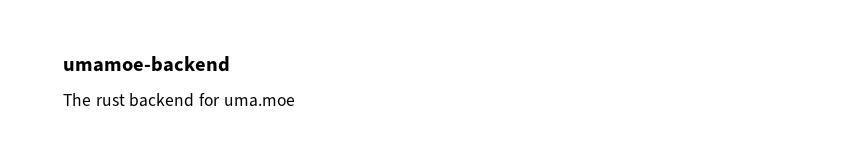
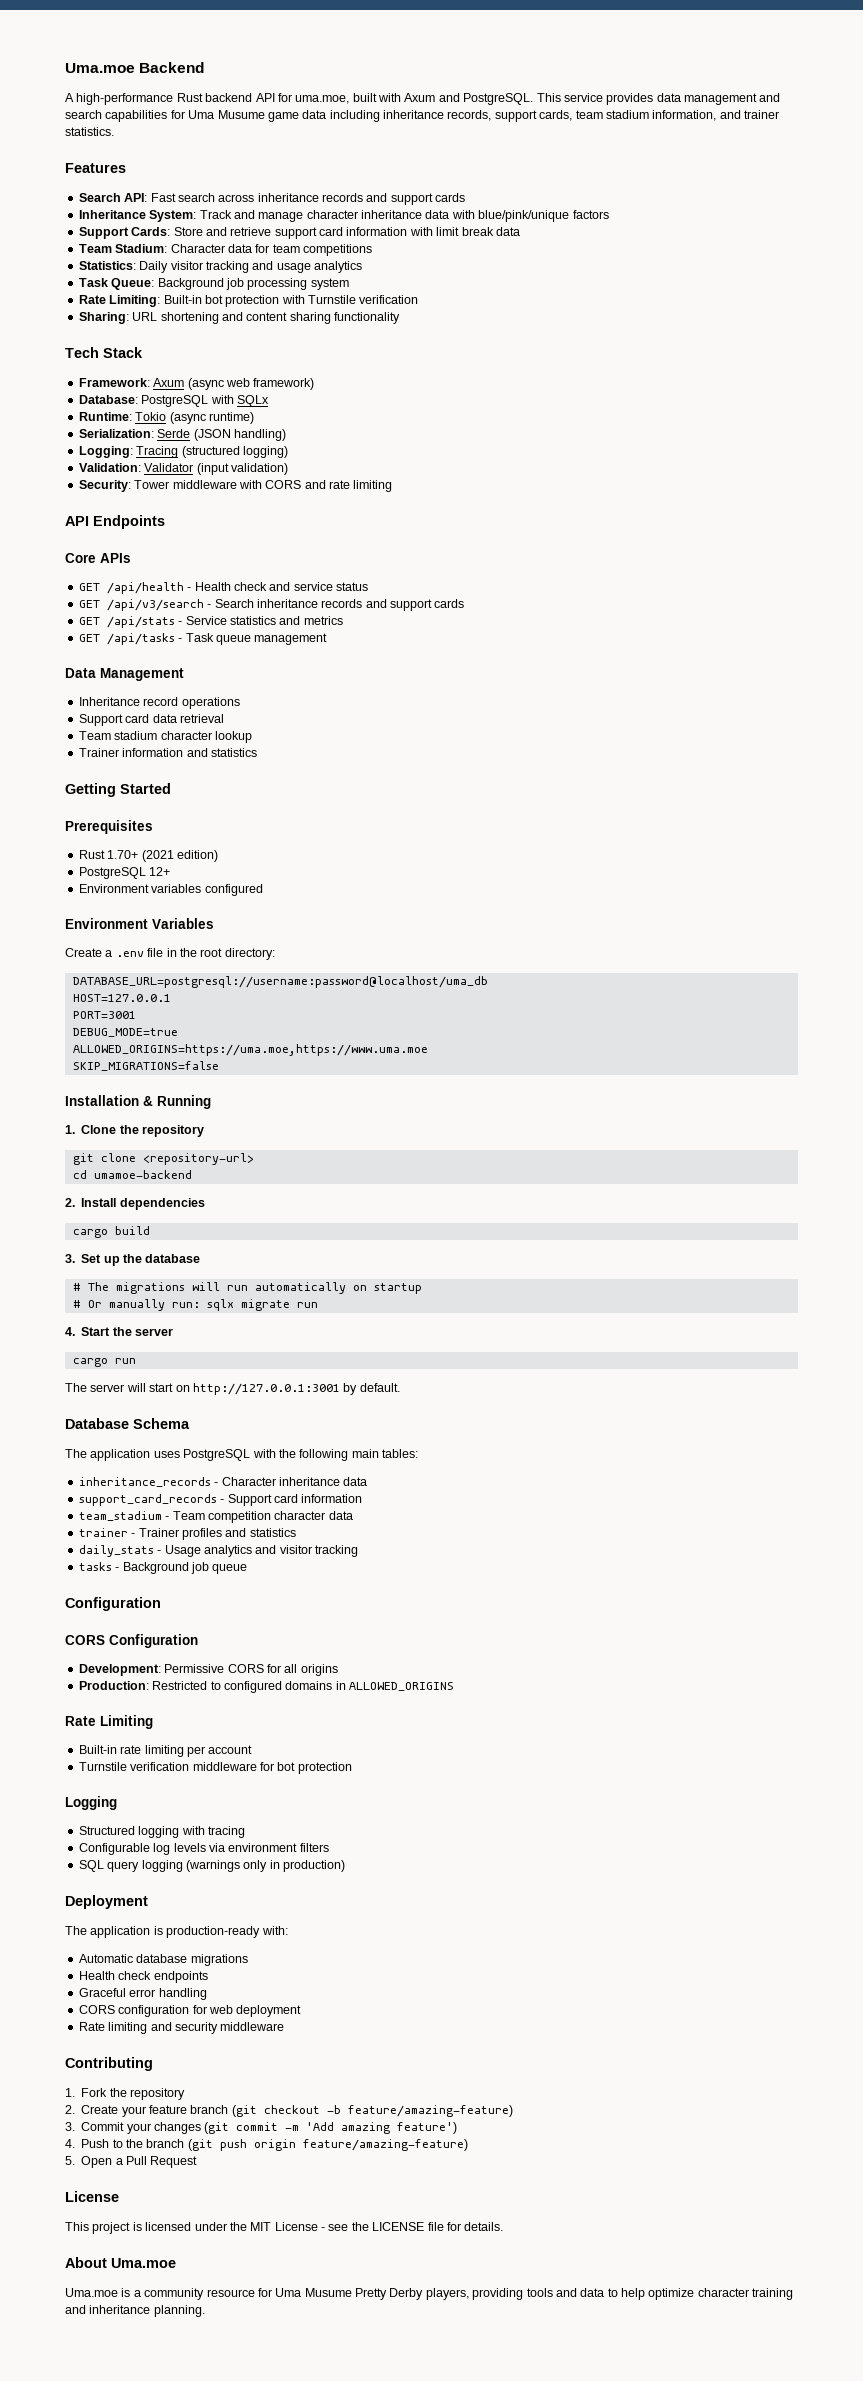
- umamoe-backend
- The rust backend for uma.moe
+ Uma.moe Backend
+ A high-performance Rust backend API for uma.moe, built with Axum and PostgreSQL. This service provides data management and search capabilities for Uma Musume game data including inheritance records, support cards, team stadium information, and trainer statistics.
+ Features
+ Search API: Fast search across inheritance records and support cards
+ Inheritance System: Track and manage character inheritance data with blue/pink/unique factors
+ Support Cards: Store and retrieve support card information with limit break data
+ Team Stadium: Character data for team competitions
+ Statistics: Daily visitor tracking and usage analytics
+ Task Queue: Background job processing system
+ Rate Limiting: Built-in bot protection with Turnstile verification
+ Sharing: URL shortening and content sharing functionality
+ Tech Stack
+ Framework: Axum (async web framework)
+ Database: PostgreSQL with SQLx
+ Runtime: Tokio (async runtime)
+ Serialization: Serde (JSON handling)
+ Logging: Tracing (structured logging)
+ Validation: Validator (input validation)
+ Security: Tower middleware with CORS and rate limiting
+ API Endpoints
+ Core APIs
+ GET /api/health - Health check and service status
+ GET /api/v3/search - Search inheritance records and support cards
+ GET /api/stats - Service statistics and metrics
+ GET /api/tasks - Task queue management
+ Data Management
+ Inheritance record operations
+ Support card data retrieval
+ Team stadium character lookup
+ Trainer information and statistics
+ Getting Started
+ Prerequisites
+ Rust 1.70+ (2021 edition)
+ PostgreSQL 12+
+ Environment variables configured
+ Environment Variables
+ Create a .env file in the root directory:
+ DATABASE_URL=postgresql://username:password@localhost/uma_db
+ HOST=127.0.0.1
+ PORT=3001
+ DEBUG_MODE=true
+ ALLOWED_ORIGINS=https://uma.moe,https://www.uma.moe
+ SKIP_MIGRATIONS=false
+ Installation & Running
+ 1. Clone the repository
+ git clone <repository-url>
+ cd umamoe-backend
+ 2. Install dependencies
+ cargo build
+ 3. Set up the database
+ # The migrations will run automatically on startup
+ # Or manually run: sqlx migrate run
+ 4. Start the server
+ cargo run
+ The server will start on http://127.0.0.1:3001 by default.
+ Database Schema
+ The application uses PostgreSQL with the following main tables:
+ inheritance_records - Character inheritance data
+ support_card_records - Support card information
+ team_stadium - Team competition character data
+ trainer - Trainer profiles and statistics
+ daily_stats - Usage analytics and visitor tracking
+ tasks - Background job queue
+ Configuration
+ CORS Configuration
+ Development: Permissive CORS for all origins
+ Production: Restricted to configured domains in ALLOWED_ORIGINS
+ Rate Limiting
+ Built-in rate limiting per account
+ Turnstile verification middleware for bot protection
+ Logging
+ Structured logging with tracing
+ Configurable log levels via environment filters
+ SQL query logging (warnings only in production)
+ Deployment
+ The application is production-ready with:
+ Automatic database migrations
+ Health check endpoints
+ Graceful error handling
+ CORS configuration for web deployment
+ Rate limiting and security middleware
+ Contributing
+ 1. Fork the repository
+ 2. Create your feature branch (git checkout -b feature/amazing-feature)
+ 3. Commit your changes (git commit -m 'Add amazing feature')
+ 4. Push to the branch (git push origin feature/amazing-feature)
+ 5. Open a Pull Request
+ License
+ This project is licensed under the MIT License - see the LICENSE file for details.
+ About Uma.moe
+ Uma.moe is a community resource for Uma Musume Pretty Derby players, providing tools and data to help optimize character training and inheritance planning.

